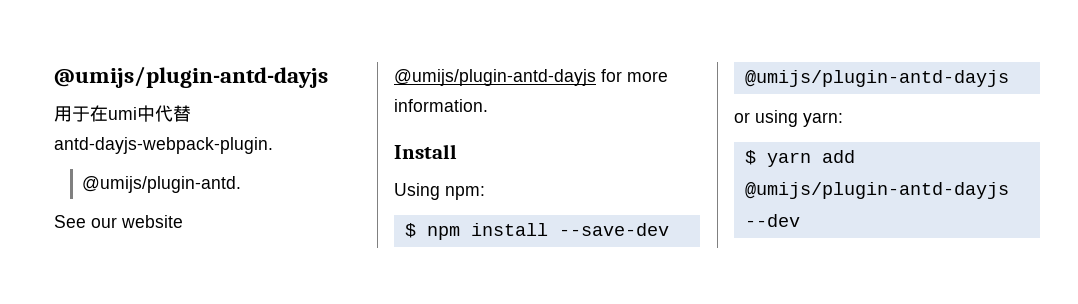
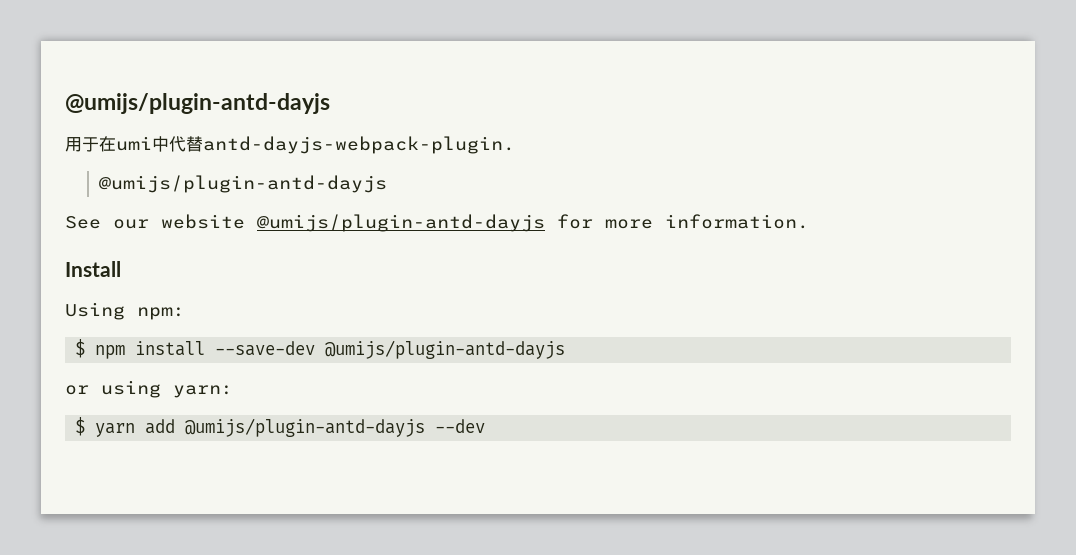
  用于在umi中代替antd-dayjs-webpack-plugin.
- @umijs/plugin-antd.
+ @umijs/plugin-antd-dayjs

